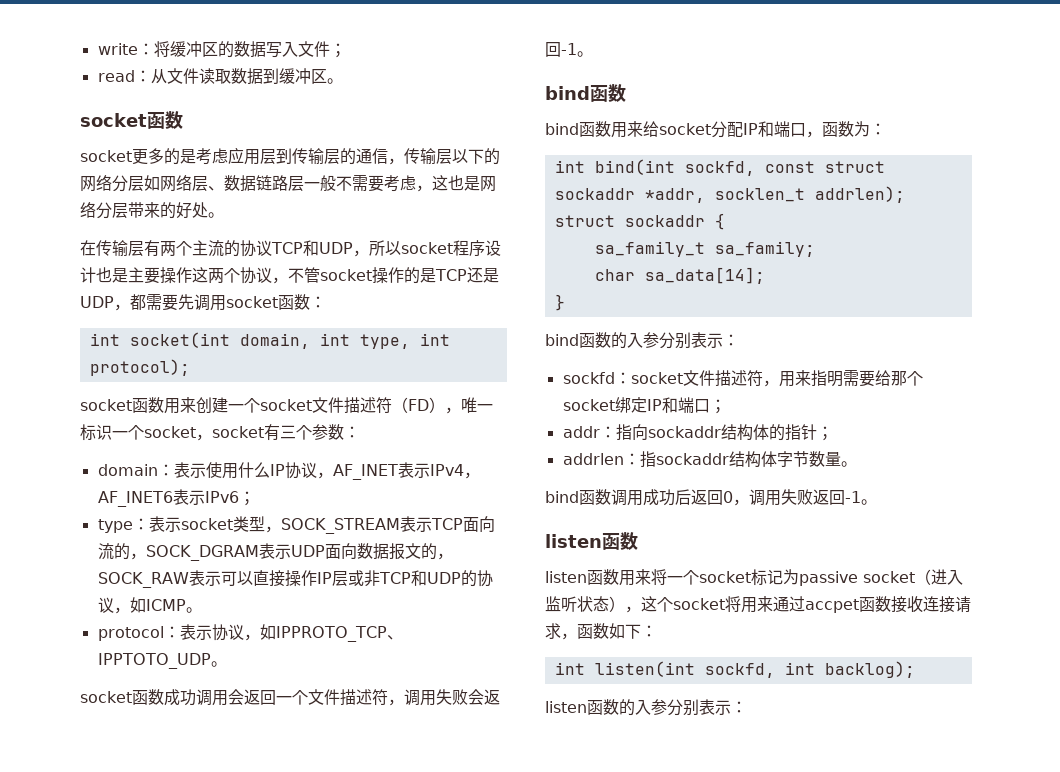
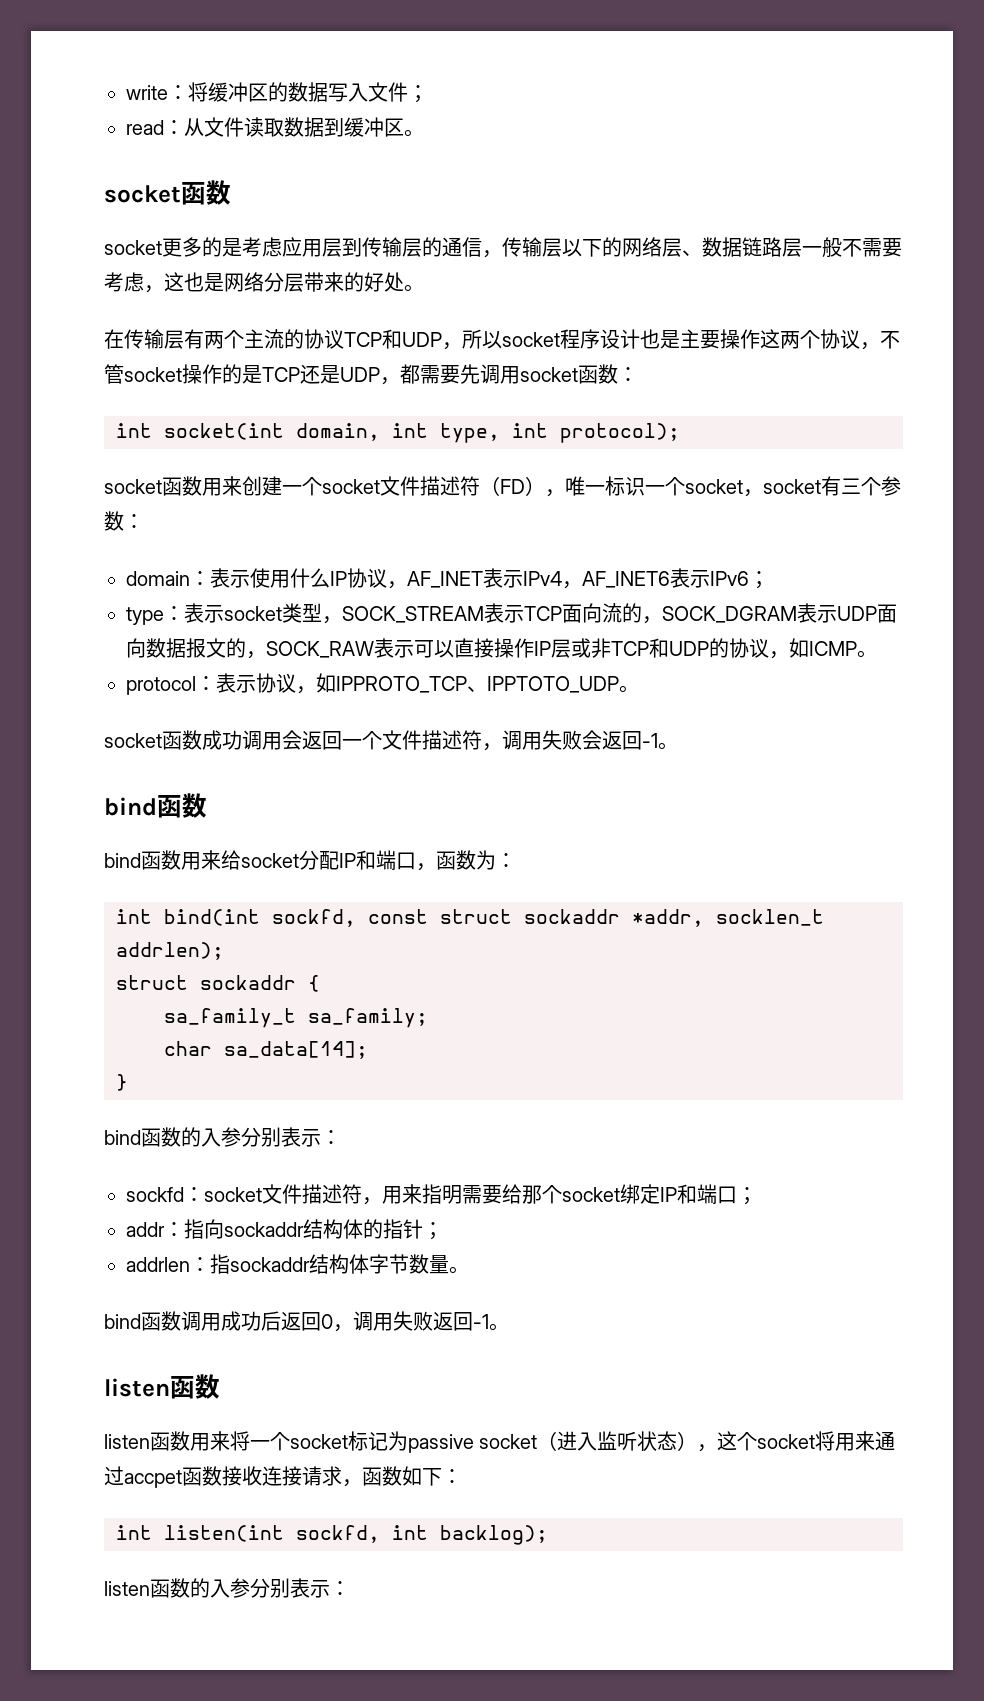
- socket更多的是考虑应用层到传输层的通信，传输层以下的网络分层如网络层、数据链路层一般不需要考虑，这也是网络分层带来的好处。
+ socket更多的是考虑应用层到传输层的通信，传输层以下的网络层、数据链路层一般不需要考虑，这也是网络分层带来的好处。

